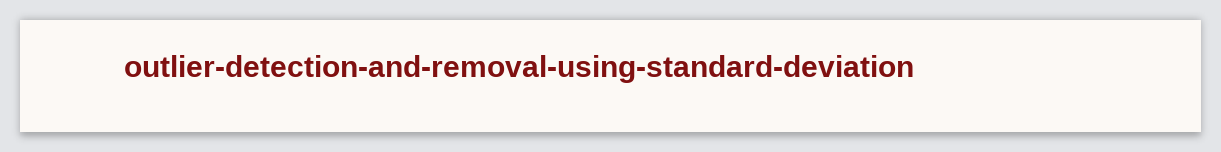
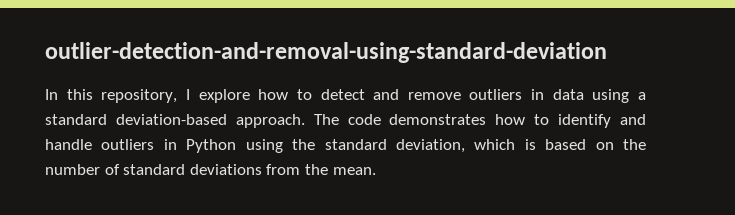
+ In this repository, I explore how to detect and remove outliers in data using a standard deviation-based approach. The code demonstrates how to identify and handle outliers in Python using the standard deviation, which is based on the number of standard deviations from the mean.

